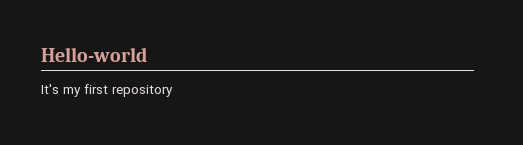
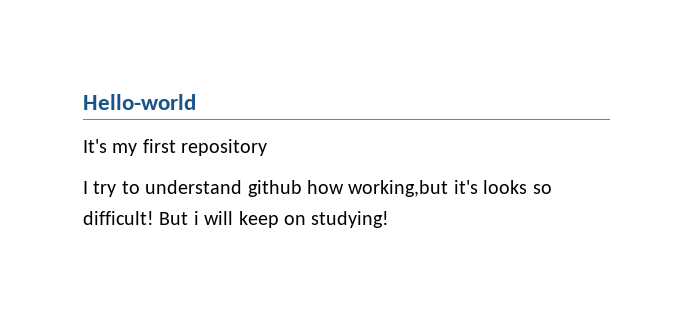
+ I try to understand github how working,but it's looks so difficult! But i will keep on studying!

